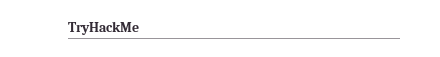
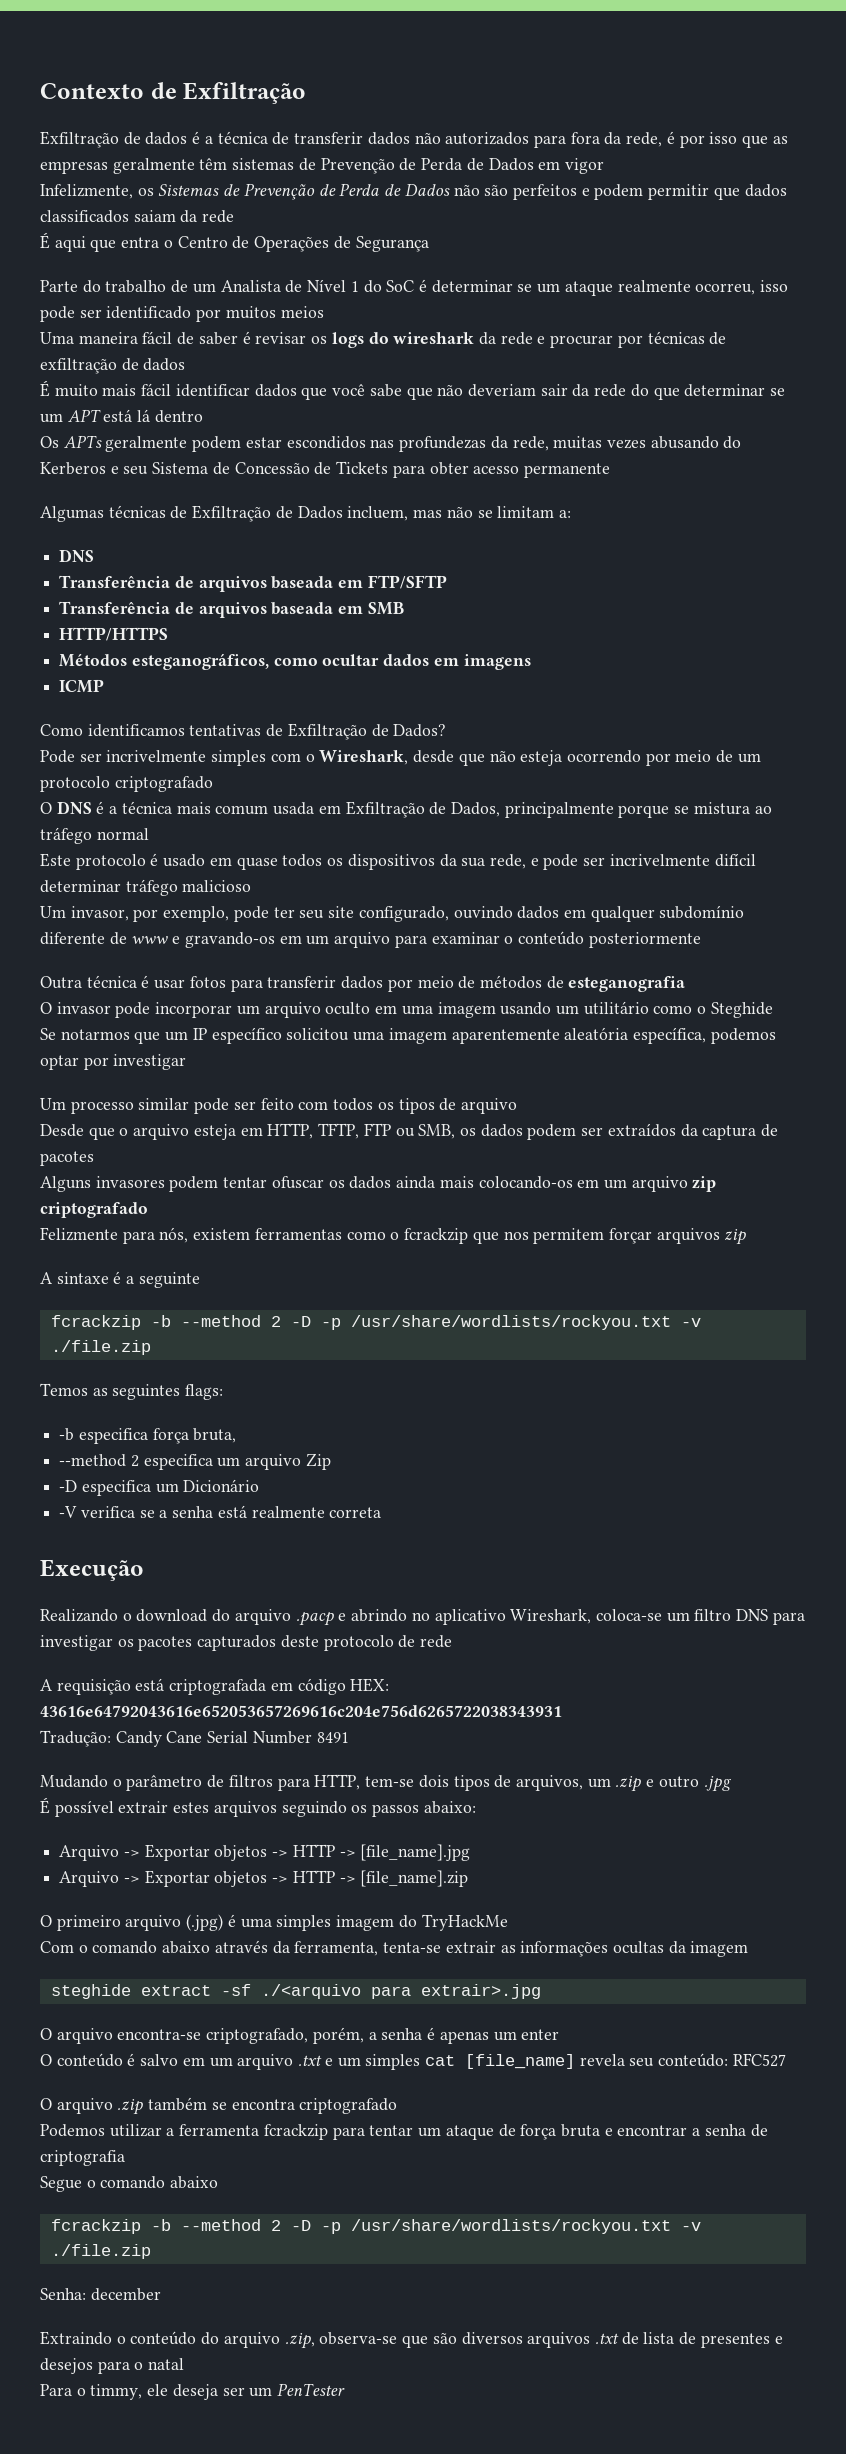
- TryHackMe
+ Contexto de Exfiltração
+ Exfiltração de dados é a técnica de transferir dados não autorizados para fora da rede, é por isso que as empresas geralmente têm sistemas de Prevenção de Perda de Dados em vigor
+ Infelizmente, os Sistemas de Prevenção de Perda de Dados não são perfeitos e podem permitir que dados classificados saiam da rede
+ É aqui que entra o Centro de Operações de Segurança
+ Parte do trabalho de um Analista de Nível 1 do SoC é determinar se um ataque realmente ocorreu, isso pode ser identificado por muitos meios
+ Uma maneira fácil de saber é revisar os logs do wireshark da rede e procurar por técnicas de exfiltração de dados
+ É muito mais fácil identificar dados que você sabe que não deveriam sair da rede do que determinar se um APT está lá dentro
+ Os APTs geralmente podem estar escondidos nas profundezas da rede, muitas vezes abusando do Kerberos e seu Sistema de Concessão de Tickets para obter acesso permanente
+ Algumas técnicas de Exfiltração de Dados incluem, mas não se limitam a:
+ DNS
+ Transferência de arquivos baseada em FTP/SFTP
+ Transferência de arquivos baseada em SMB
+ HTTP/HTTPS
+ Métodos esteganográficos, como ocultar dados em imagens
+ ICMP
+ Como identificamos tentativas de Exfiltração de Dados?
+ Pode ser incrivelmente simples com o Wireshark, desde que não esteja ocorrendo por meio de um protocolo criptografado
+ O DNS é a técnica mais comum usada em Exfiltração de Dados, principalmente porque se mistura ao tráfego normal
+ Este protocolo é usado em quase todos os dispositivos da sua rede, e pode ser incrivelmente difícil determinar tráfego malicioso
+ Um invasor, por exemplo, pode ter seu site configurado, ouvindo dados em qualquer subdomínio diferente de www e gravando-os em um arquivo para examinar o conteúdo posteriormente
+ Outra técnica é usar fotos para transferir dados por meio de métodos de esteganografia
+ O invasor pode incorporar um arquivo oculto em uma imagem usando um utilitário como o Steghide
+ Se notarmos que um IP específico solicitou uma imagem aparentemente aleatória específica, podemos optar por investigar
+ Um processo similar pode ser feito com todos os tipos de arquivo
+ Desde que o arquivo esteja em HTTP, TFTP, FTP ou SMB, os dados podem ser extraídos da captura de pacotes
+ Alguns invasores podem tentar ofuscar os dados ainda mais colocando-os em um arquivo zip criptografado
+ Felizmente para nós, existem ferramentas como o fcrackzip que nos permitem forçar arquivos zip
+ A sintaxe é a seguinte
+ fcrackzip -b --method 2 -D -p /usr/share/wordlists/rockyou.txt -v ./file.zip
+ Temos as seguintes flags:
+ -b especifica força bruta,
+ --method 2 especifica um arquivo Zip
+ -D especifica um Dicionário
+ -V verifica se a senha está realmente correta
+ Execução
+ Realizando o download do arquivo .pacp e abrindo no aplicativo Wireshark, coloca-se um filtro DNS para investigar os pacotes capturados deste protocolo de rede
+ A requisição está criptografada em código HEX: 43616e64792043616e652053657269616c204e756d6265722038343931
+ Tradução: Candy Cane Serial Number 8491
+ Mudando o parâmetro de filtros para HTTP, tem-se dois tipos de arquivos, um .zip e outro .jpg
+ É possível extrair estes arquivos seguindo os passos abaixo:
+ Arquivo -> Exportar objetos -> HTTP -> [file_name].jpg
+ Arquivo -> Exportar objetos -> HTTP -> [file_name].zip
+ O primeiro arquivo (.jpg) é uma simples imagem do TryHackMe
+ Com o comando abaixo através da ferramenta, tenta-se extrair as informações ocultas da imagem
+ steghide extract -sf ./<arquivo para extrair>.jpg
+ O arquivo encontra-se criptografado, porém, a senha é apenas um enter
+ O conteúdo é salvo em um arquivo .txt e um simples cat [file_name] revela seu conteúdo: RFC527
+ O arquivo .zip também se encontra criptografado
+ Podemos utilizar a ferramenta fcrackzip para tentar um ataque de força bruta e encontrar a senha de criptografia
+ Segue o comando abaixo
+ fcrackzip -b --method 2 -D -p /usr/share/wordlists/rockyou.txt -v ./file.zip
+ Senha: december
+ Extraindo o conteúdo do arquivo .zip, observa-se que são diversos arquivos .txt de lista de presentes e desejos para o natal
+ Para o timmy, ele deseja ser um PenTester

